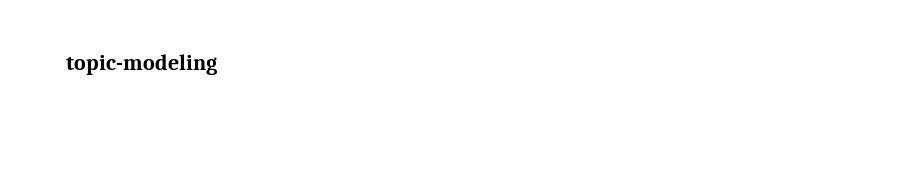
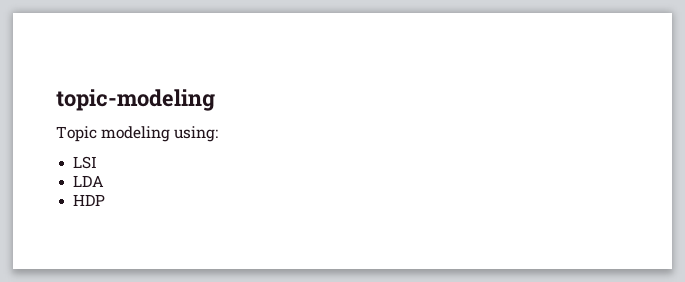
+ Topic modeling using:
+ LSI
+ LDA
+ HDP

